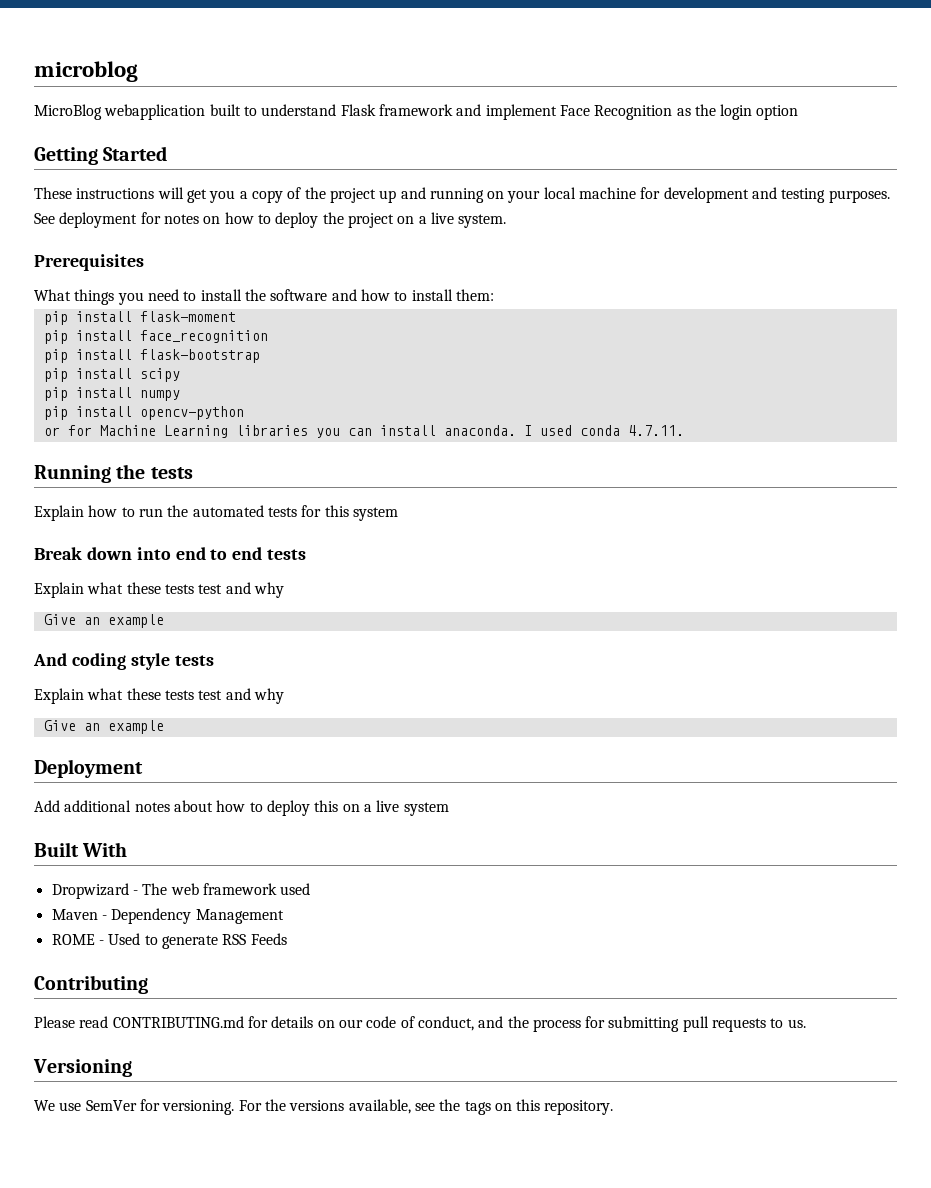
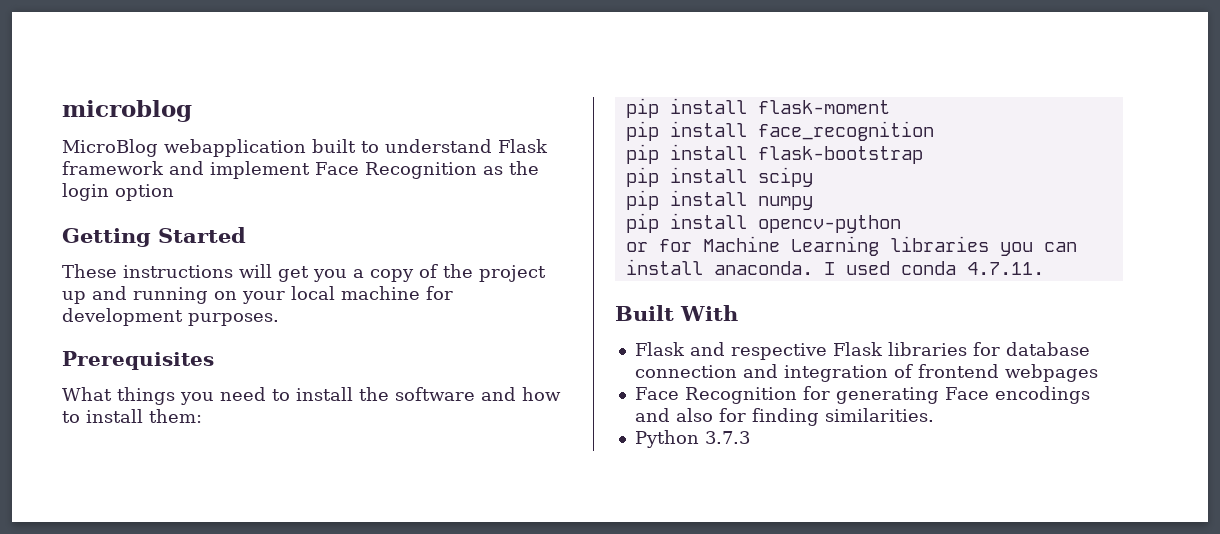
- These instructions will get you a copy of the project up and running on your local machine for development and testing purposes. See deployment for notes on how to deploy the project on a live system.
+ These instructions will get you a copy of the project up and running on your local machine for development purposes.
- Running the tests
- Explain how to run the automated tests for this system
- Break down into end to end tests
- Explain what these tests test and why
- Give an example
- And coding style tests
- Explain what these tests test and why
- Give an example
- Deployment
- Add additional notes about how to deploy this on a live system
  Built With
- Dropwizard - The web framework used
- Maven - Dependency Management
- ROME - Used to generate RSS Feeds
- Contributing
- Please read CONTRIBUTING.md for details on our code of conduct, and the process for submitting pull requests to us.
- Versioning
- We use SemVer for versioning. For the versions available, see the tags on this repository.
+ Flask and respective Flask libraries for database connection and integration of frontend webpages
+ Face Recognition for generating Face encodings and also for finding similarities.
+ Python 3.7.3

